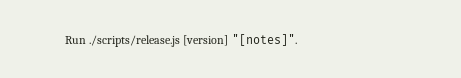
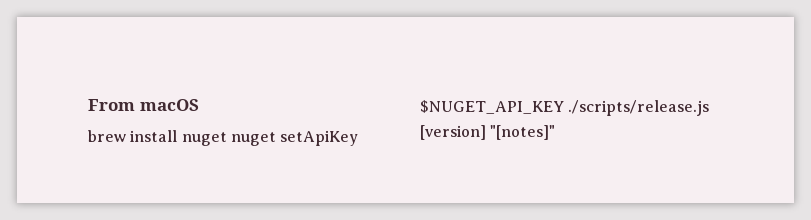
- Run ./scripts/release.js [version] "[notes]".
+ From macOS
+ brew install nuget nuget setApiKey $NUGET_API_KEY ./scripts/release.js [version] "[notes]"

